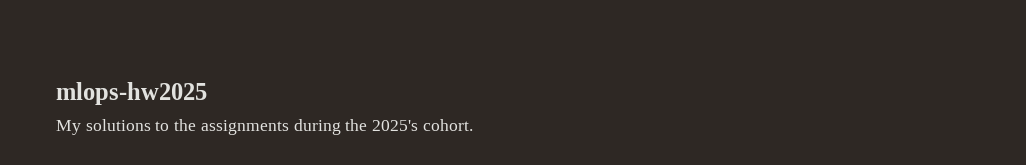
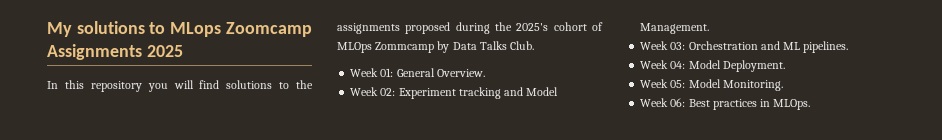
- mlops-hw2025
- My solutions to the assignments during the 2025's cohort.
+ My solutions to MLops Zoomcamp Assignments 2025
+ In this repository you will find solutions to the assignments proposed during the 2025's cohort of MLOps Zommcamp by Data Talks Club.
+ Week 01: General Overview.
+ Week 02: Experiment tracking and Model Management.
+ Week 03: Orchestration and ML pipelines.
+ Week 04: Model Deployment.
+ Week 05: Model Monitoring.
+ Week 06: Best practices in MLOps.

